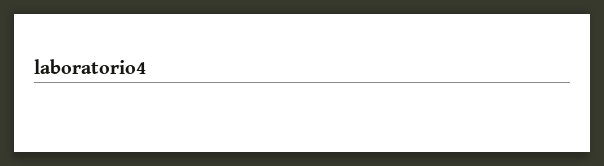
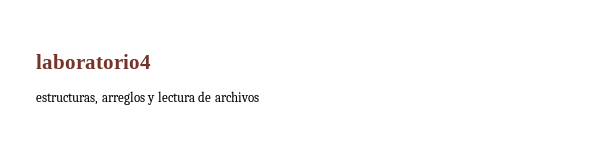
+ estructuras, arreglos y lectura de archivos

